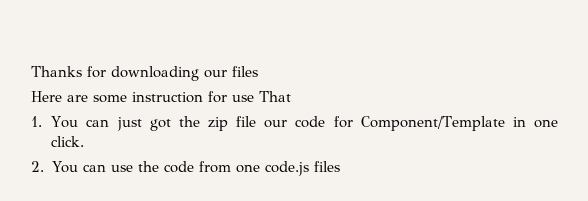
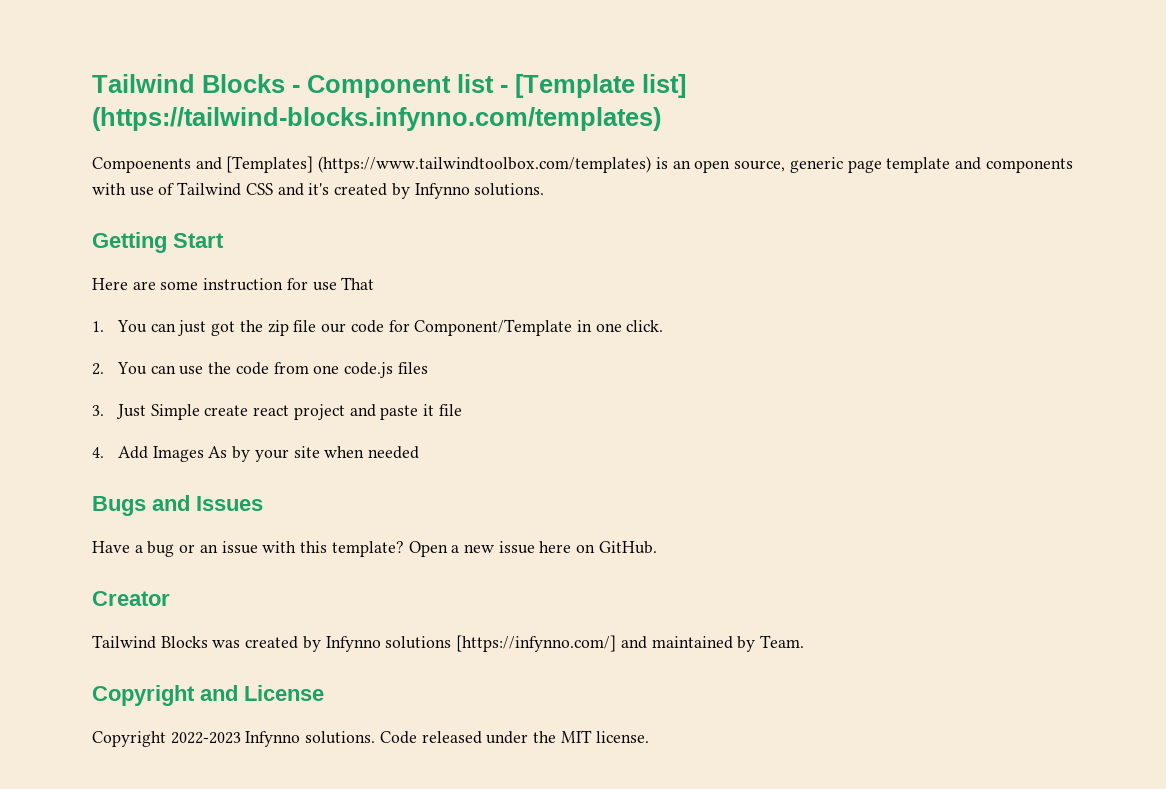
- Thanks for downloading our files
+ Tailwind Blocks - Component list - [Template list] (https://tailwind-blocks.infynno.com/templates)
+ Compoenents and [Templates] (https://www.tailwindtoolbox.com/templates) is an open source, generic page template and components with use of Tailwind CSS and it's created by Infynno solutions.
+ Getting Start
+ 3. Just Simple create react project and paste it file
+ 4. Add Images As by your site when needed
+ Bugs and Issues
+ Have a bug or an issue with this template? Open a new issue here on GitHub.
+ Creator
+ Tailwind Blocks was created by Infynno solutions [https://infynno.com/] and maintained by Team.
+ Copyright and License
+ Copyright 2022-2023 Infynno solutions. Code released under the MIT license.

